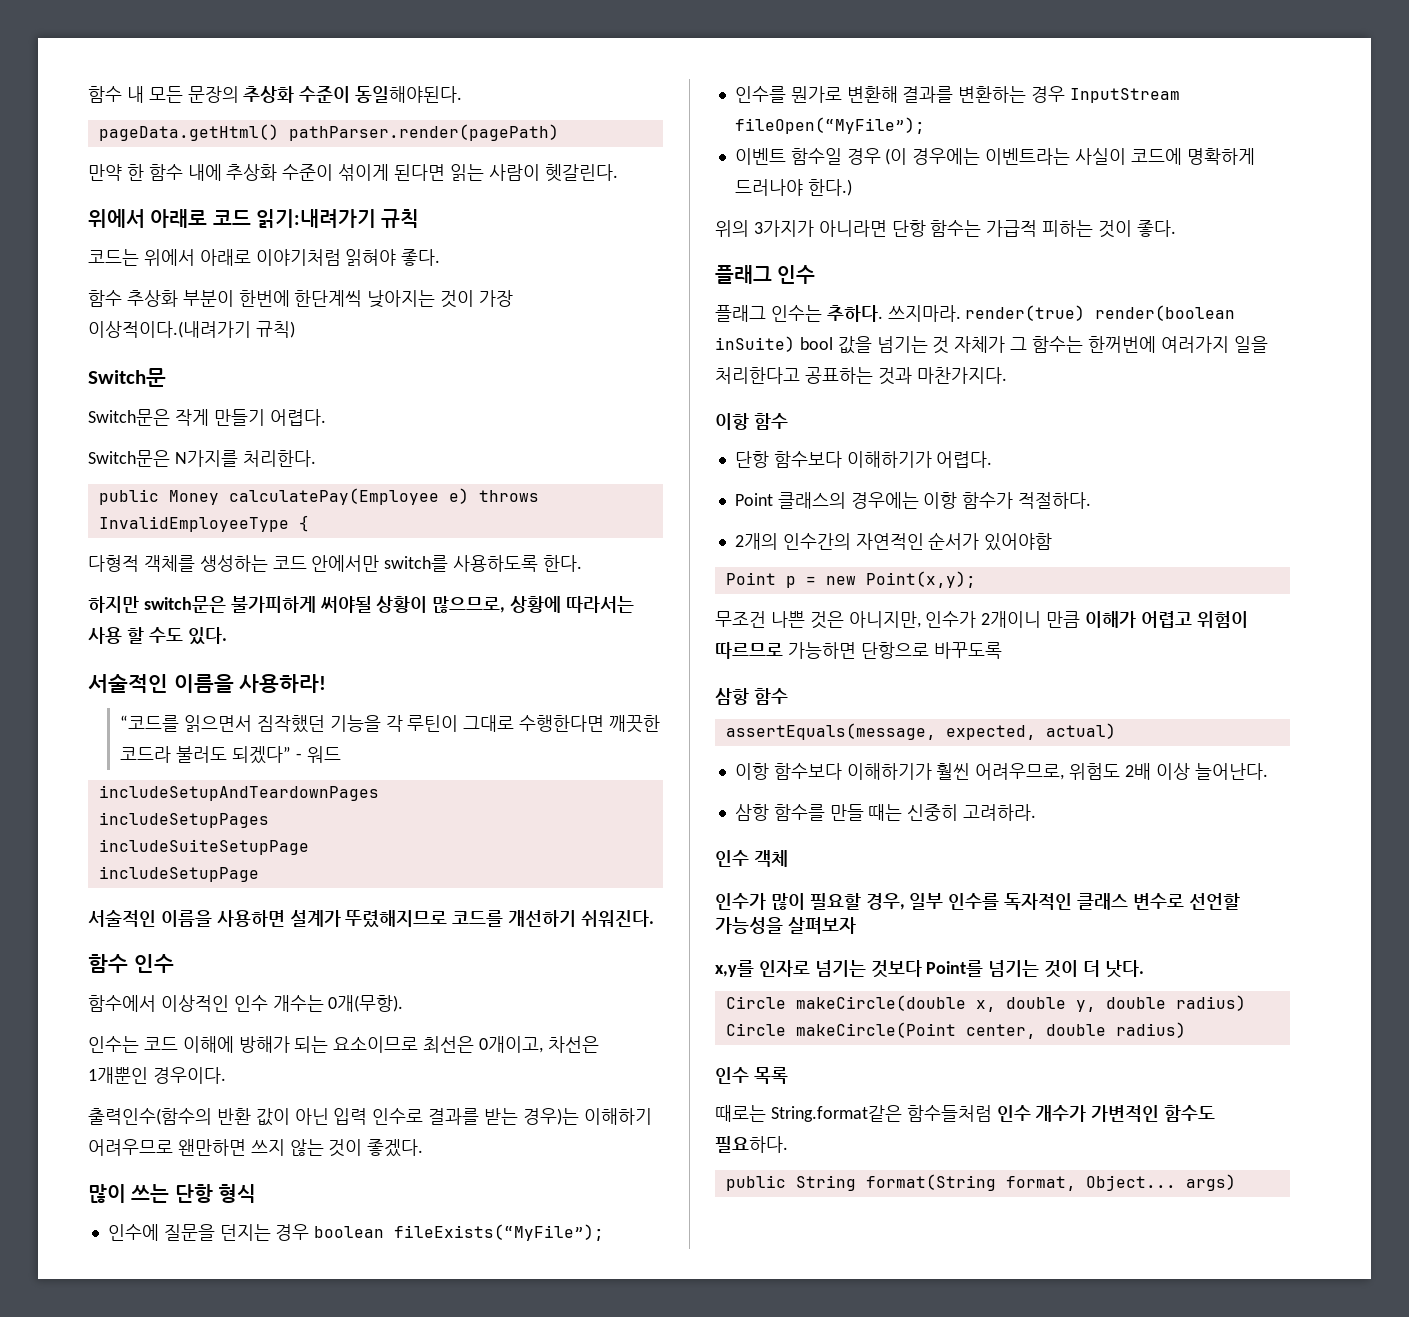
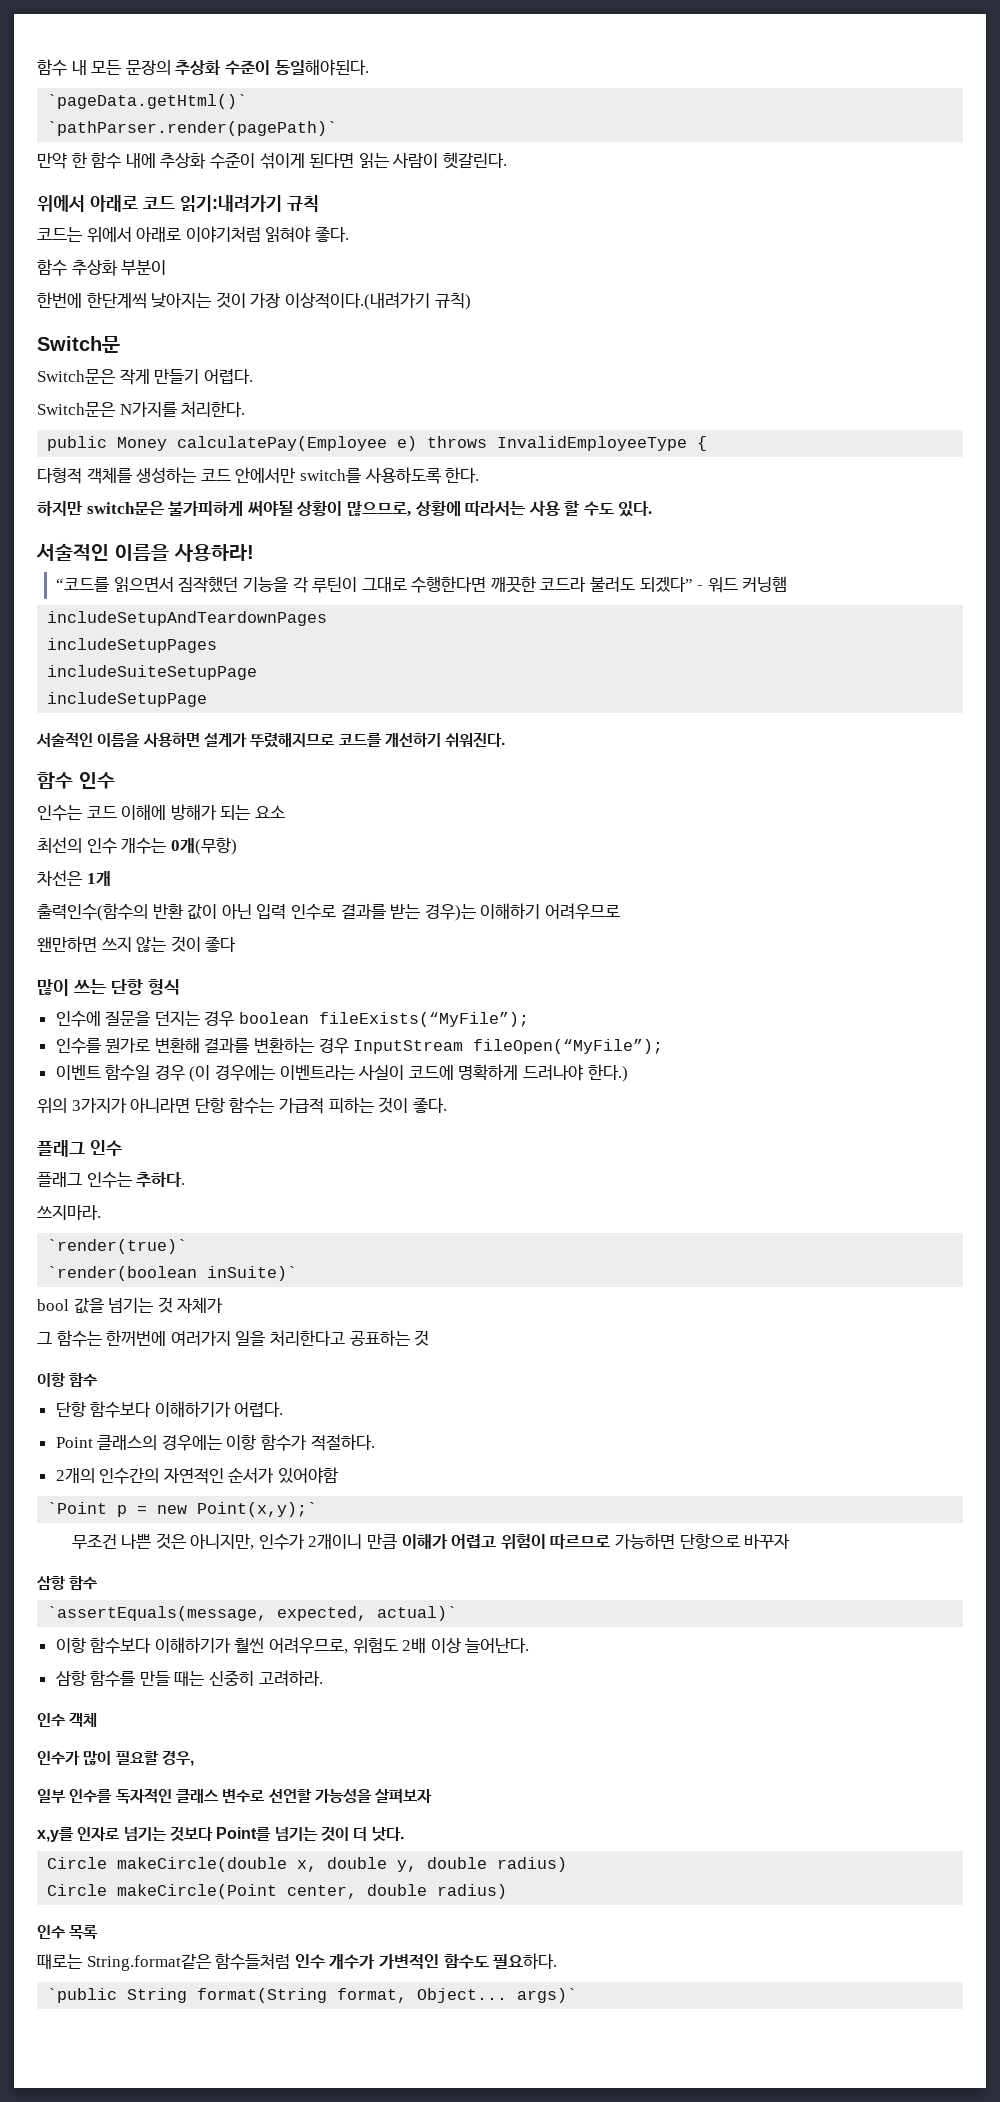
- pageData.getHtml() pathParser.render(pagePath)
+ `pageData.getHtml()`
+ `pathParser.render(pagePath)`
- 함수 추상화 부분이 한번에 한단계씩 낮아지는 것이 가장 이상적이다.(내려가기 규칙)
+ 함수 추상화 부분이
+ 한번에 한단계씩 낮아지는 것이 가장 이상적이다.(내려가기 규칙)
- “코드를 읽으면서 짐작했던 기능을 각 루틴이 그대로 수행한다면 깨끗한 코드라 불러도 되겠다” - 워드
+ “코드를 읽으면서 짐작했던 기능을 각 루틴이 그대로 수행한다면 깨끗한 코드라 불러도 되겠다” - 워드 커닝햄
- 함수에서 이상적인 인수 개수는 0개(무항).
- 인수는 코드 이해에 방해가 되는 요소이므로 최선은 0개이고, 차선은 1개뿐인 경우이다.
+ 인수는 코드 이해에 방해가 되는 요소
+ 최선의 인수 개수는 0개(무항)
+ 차선은 1개
- 출력인수(함수의 반환 값이 아닌 입력 인수로 결과를 받는 경우)는 이해하기 어려우므로 왠만하면 쓰지 않는 것이 좋겠다.
+ 출력인수(함수의 반환 값이 아닌 입력 인수로 결과를 받는 경우)는 이해하기 어려우므로
+ 왠만하면 쓰지 않는 것이 좋다
- 플래그 인수는 추하다. 쓰지마라. render(true) render(boolean inSuite) bool 값을 넘기는 것 자체가 그 함수는 한꺼번에 여러가지 일을 처리한다고 공표하는 것과 마찬가지다.
+ 플래그 인수는 추하다.
+ 쓰지마라.
+ `render(true)`
+ `render(boolean inSuite)`
+ bool 값을 넘기는 것 자체가
+ 그 함수는 한꺼번에 여러가지 일을 처리한다고 공표하는 것
- Point p = new Point(x,y);
+ `Point p = new Point(x,y);`
- 무조건 나쁜 것은 아니지만, 인수가 2개이니 만큼 이해가 어렵고 위험이 따르므로 가능하면 단항으로 바꾸도록
+ 무조건 나쁜 것은 아니지만, 인수가 2개이니 만큼 이해가 어렵고 위험이 따르므로 가능하면 단항으로 바꾸자
- assertEquals(message, expected, actual)
+ `assertEquals(message, expected, actual)`
- 인수가 많이 필요할 경우, 일부 인수를 독자적인 클래스 변수로 선언할 가능성을 살펴보자
+ 인수가 많이 필요할 경우,
+ 일부 인수를 독자적인 클래스 변수로 선언할 가능성을 살펴보자
- public String format(String format, Object... args)
+ `public String format(String format, Object... args)`

